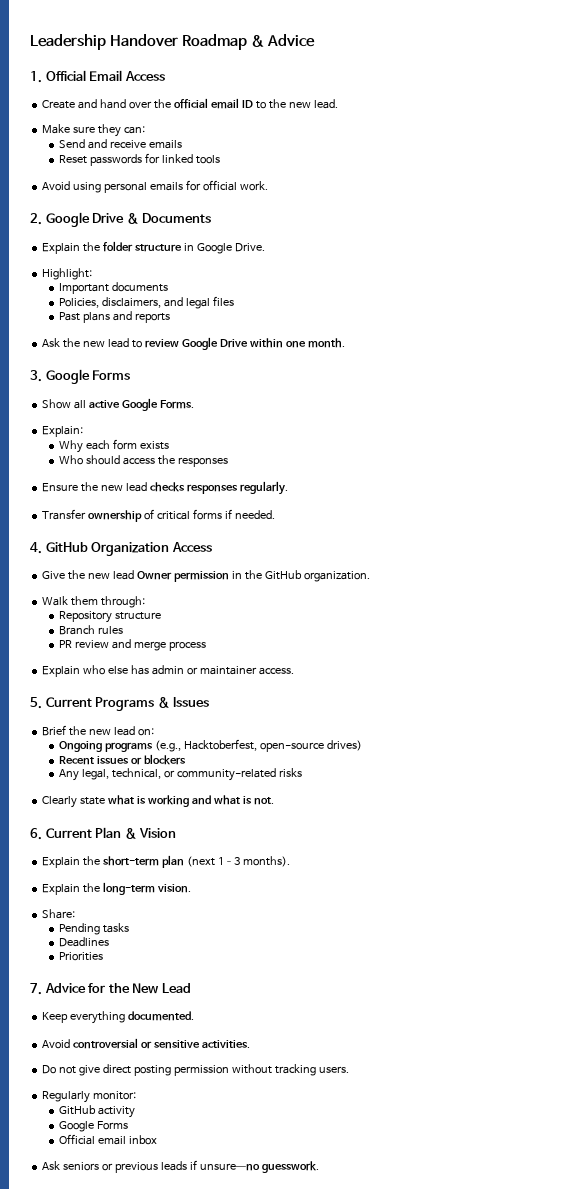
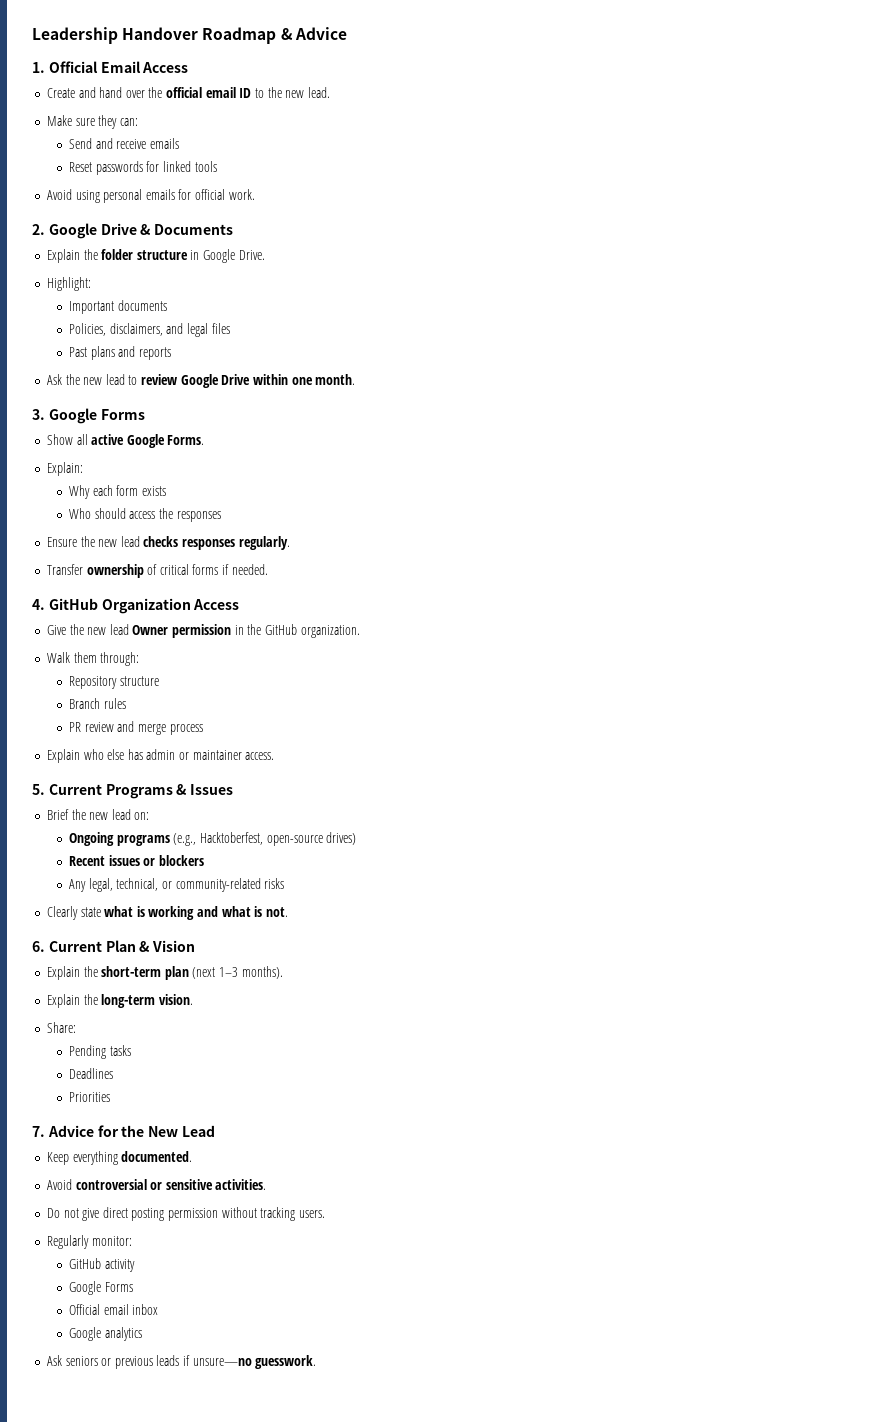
+ Google analytics

